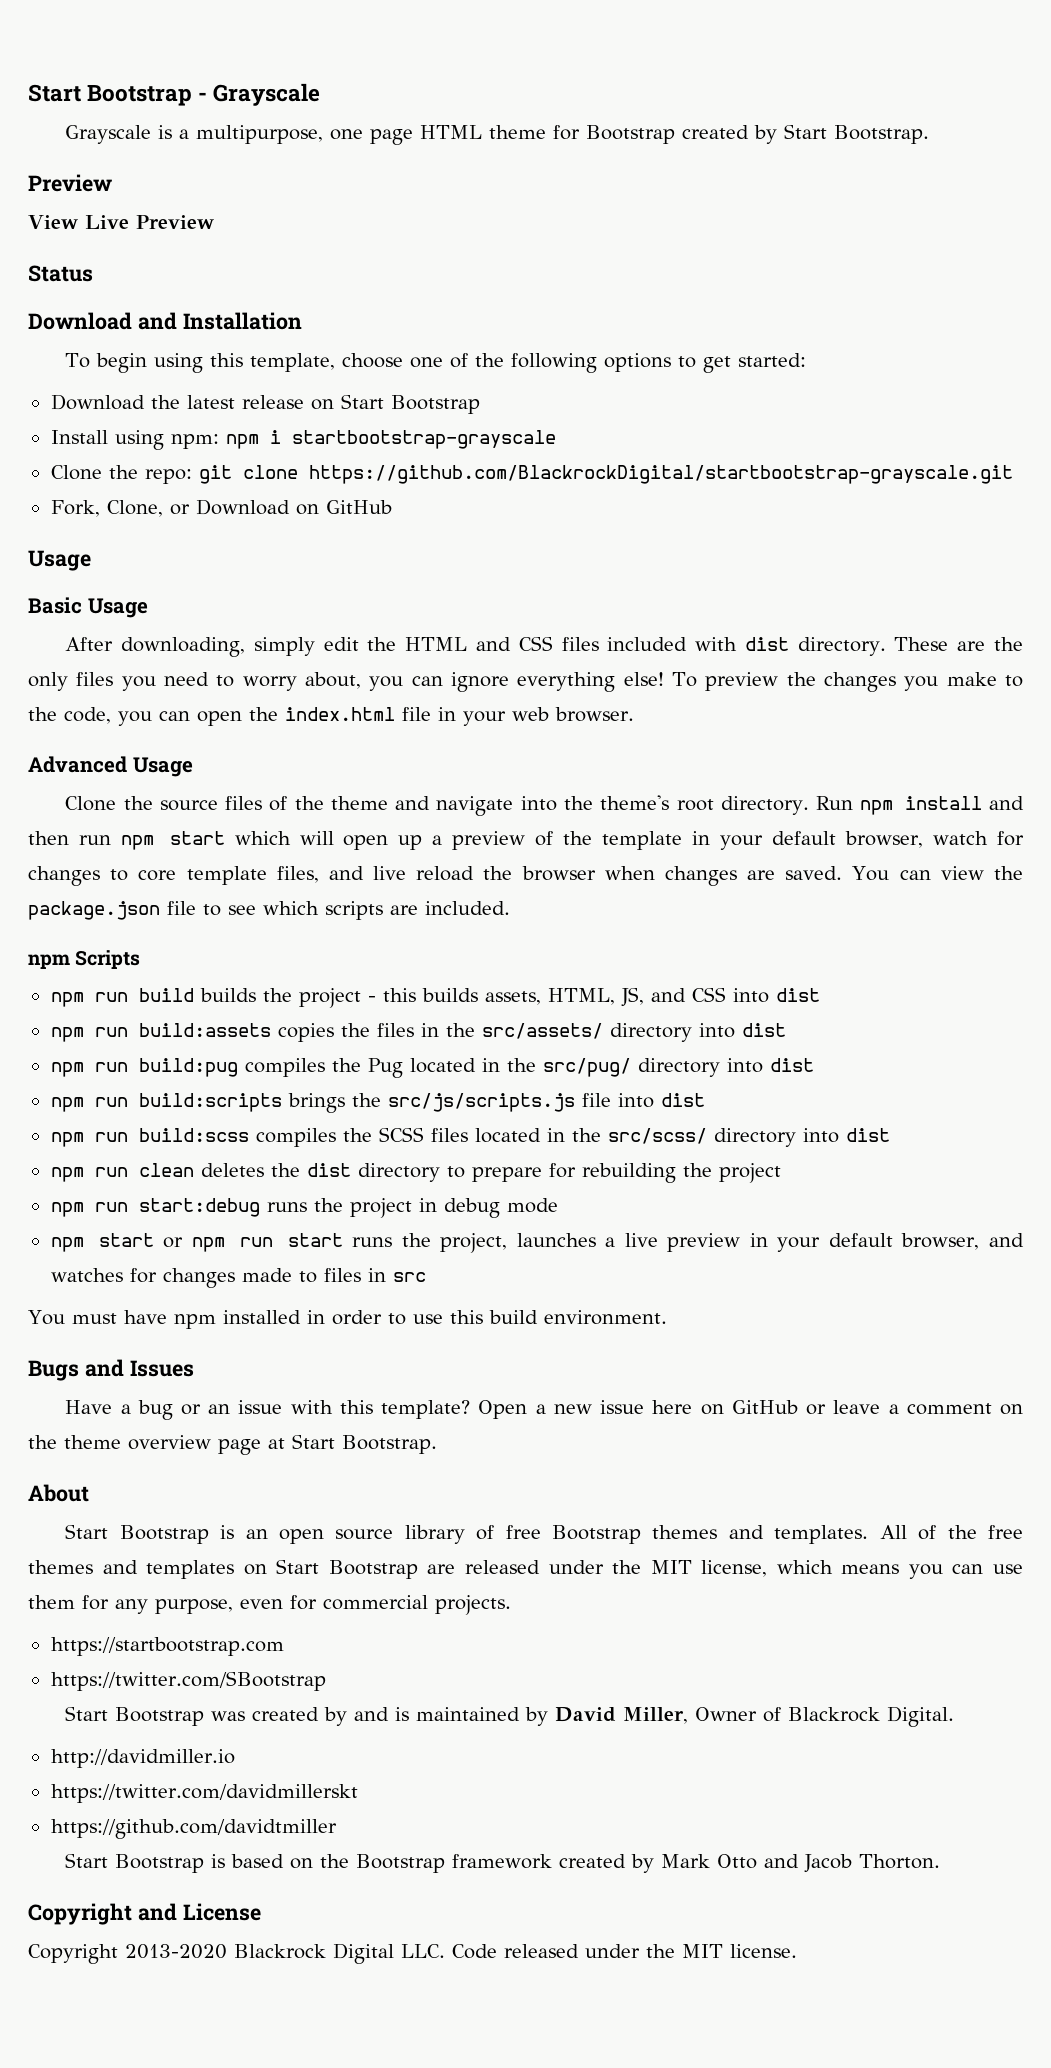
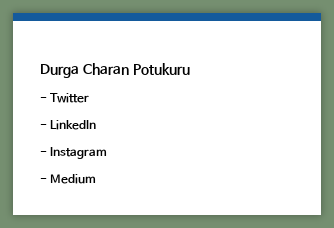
- Start Bootstrap - Grayscale
- Grayscale is a multipurpose, one page HTML theme for Bootstrap created by Start Bootstrap.
- Preview
- View Live Preview
- Status
- Download and Installation
- To begin using this template, choose one of the following options to get started:
- Download the latest release on Start Bootstrap
- Install using npm: npm i startbootstrap-grayscale
- Clone the repo: git clone https://github.com/BlackrockDigital/startbootstrap-grayscale.git
- Fork, Clone, or Download on GitHub
- Usage
- Basic Usage
- After downloading, simply edit the HTML and CSS files included with dist directory. These are the only files you need to worry about, you can ignore everything else! To preview the changes you make to the code, you can open the index.html file in your web browser.
- Advanced Usage
- Clone the source files of the theme and navigate into the theme's root directory. Run npm install and then run npm start which will open up a preview of the template in your default browser, watch for changes to core template files, and live reload the browser when changes are saved. You can view the package.json file to see which scripts are included.
- npm Scripts
- npm run build builds the project - this builds assets, HTML, JS, and CSS into dist
- npm run build:assets copies the files in the src/assets/ directory into dist
- npm run build:pug compiles the Pug located in the src/pug/ directory into dist
- npm run build:scripts brings the src/js/scripts.js file into dist
- npm run build:scss compiles the SCSS files located in the src/scss/ directory into dist
- npm run clean deletes the dist directory to prepare for rebuilding the project
- npm run start:debug runs the project in debug mode
- npm start or npm run start runs the project, launches a live preview in your default browser, and watches for changes made to files in src
- You must have npm installed in order to use this build environment.
- Bugs and Issues
- Have a bug or an issue with this template? Open a new issue here on GitHub or leave a comment on the theme overview page at Start Bootstrap.
- About
- Start Bootstrap is an open source library of free Bootstrap themes and templates. All of the free themes and templates on Start Bootstrap are released under the MIT license, which means you can use them for any purpose, even for commercial projects.
- https://startbootstrap.com
- https://twitter.com/SBootstrap
- Start Bootstrap was created by and is maintained by David Miller, Owner of Blackrock Digital.
- http://davidmiller.io
- https://twitter.com/davidmillerskt
- https://github.com/davidtmiller
- Start Bootstrap is based on the Bootstrap framework created by Mark Otto and Jacob Thorton.
- Copyright and License
- Copyright 2013-2020 Blackrock Digital LLC. Code released under the MIT license.
+ Durga Charan Potukuru
+ - Twitter
+ - LinkedIn
+ - Instagram
+ - Medium

